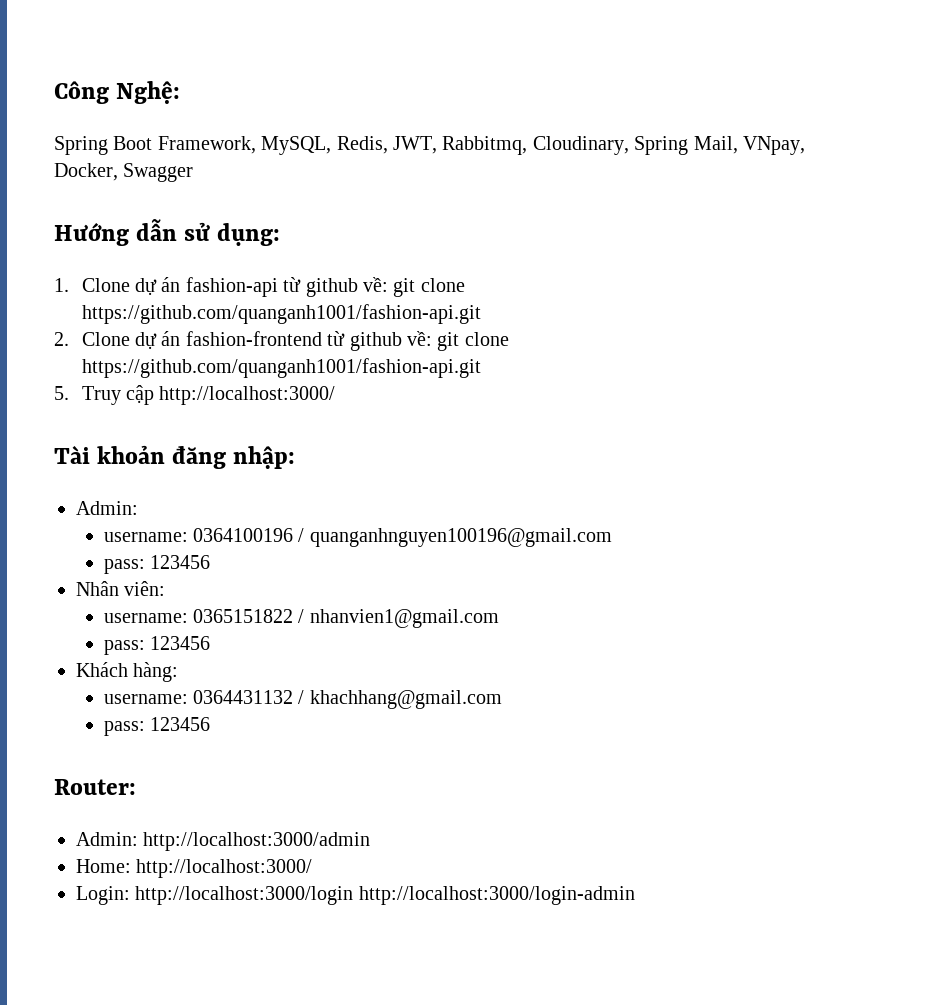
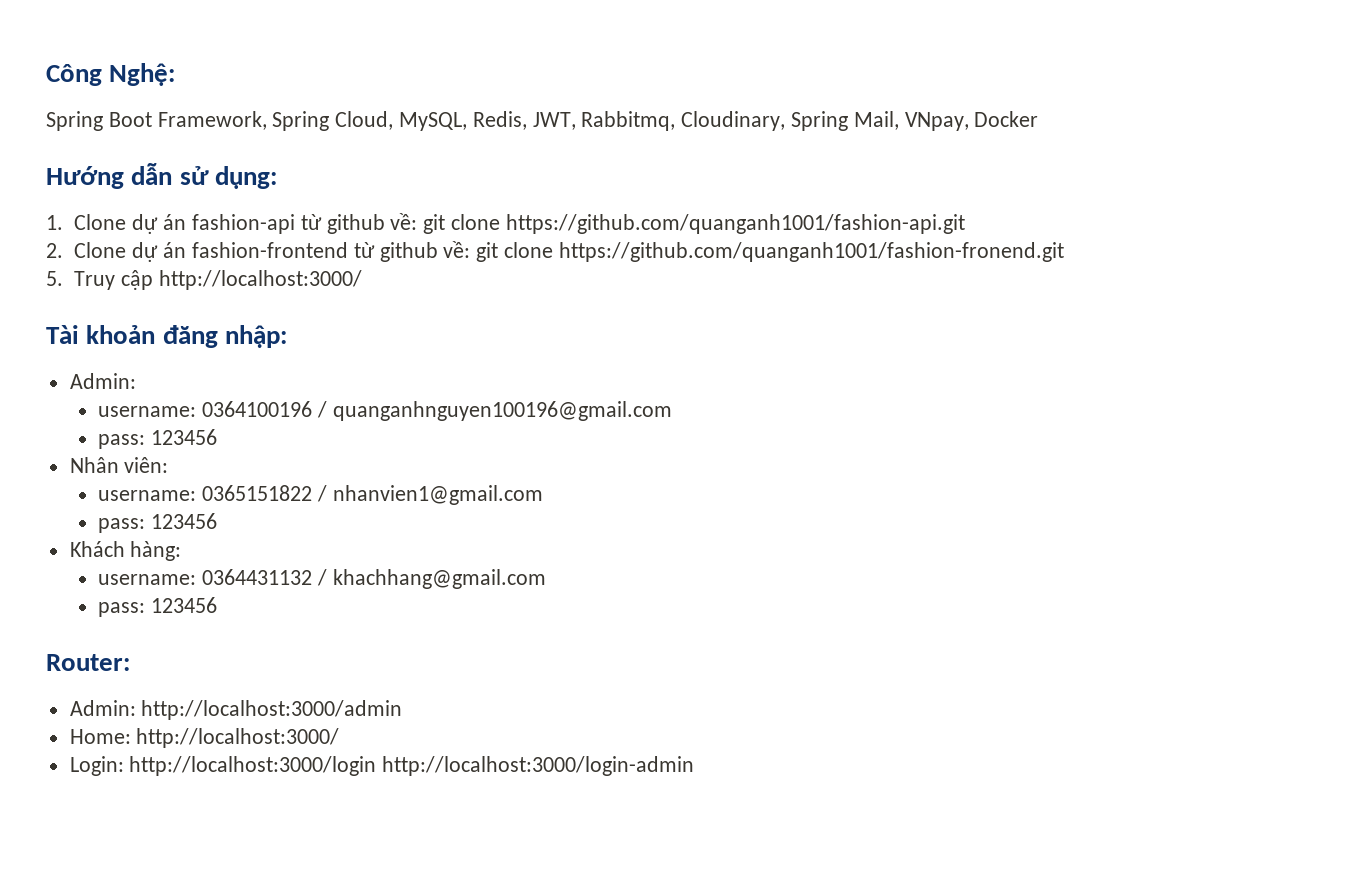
- Spring Boot Framework, MySQL, Redis, JWT, Rabbitmq, Cloudinary, Spring Mail, VNpay, Docker, Swagger
+ Spring Boot Framework, Spring Cloud, MySQL, Redis, JWT, Rabbitmq, Cloudinary, Spring Mail, VNpay, Docker
- 2. Clone dự án fashion-frontend từ github về: git clone https://github.com/quanganh1001/fashion-api.git
+ 2. Clone dự án fashion-frontend từ github về: git clone https://github.com/quanganh1001/fashion-fronend.git

